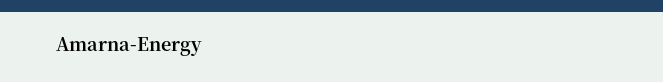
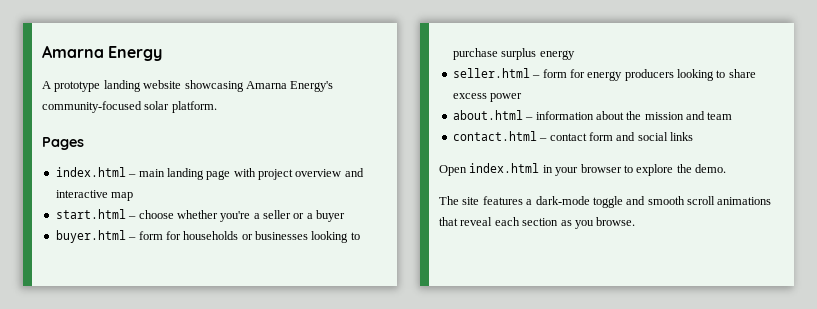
- Amarna-Energy
+ Amarna Energy
+ A prototype landing website showcasing Amarna Energy's community-focused solar platform.
+ Pages
+ index.html – main landing page with project overview and interactive map
+ start.html – choose whether you're a seller or a buyer
+ buyer.html – form for households or businesses looking to purchase surplus energy
+ seller.html – form for energy producers looking to share excess power
+ about.html – information about the mission and team
+ contact.html – contact form and social links
+ Open index.html in your browser to explore the demo.
+ The site features a dark-mode toggle and smooth scroll animations that reveal each section as you browse.

